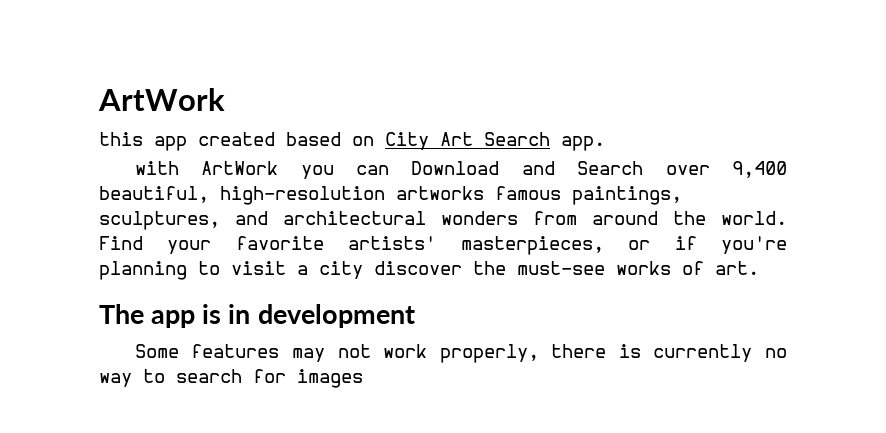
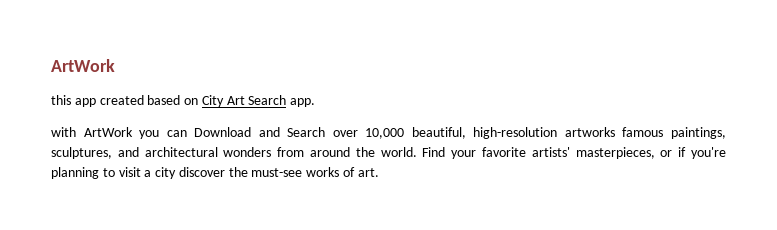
- with ArtWork you can Download and Search over 9,400 beautiful, high-resolution artworks famous paintings, sculptures, and architectural wonders from around the world.
+ with ArtWork you can Download and Search over 10,000 beautiful, high-resolution artworks famous paintings, sculptures, and architectural wonders from around the world.
- The app is in development
- Some features may not work properly, there is currently no way to search for images

